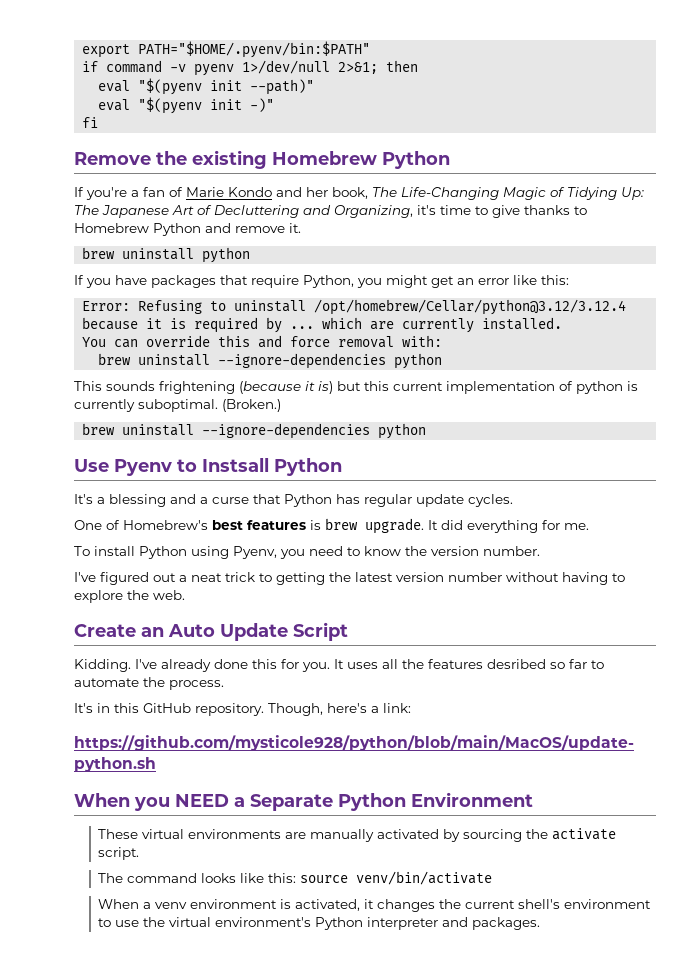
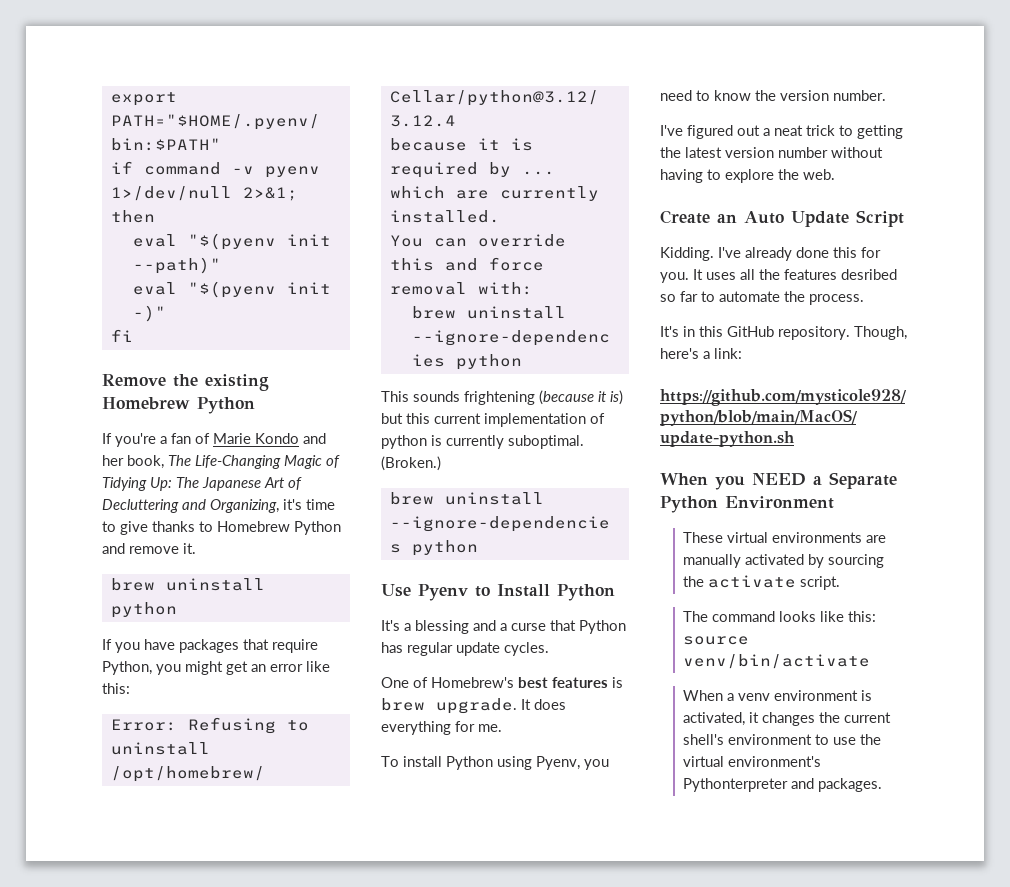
- Use Pyenv to Instsall Python
+ Use Pyenv to Install Python
- It did everything for me.
+ It does everything for me.
- When a venv environment is activated, it changes the current shell's environment to use the virtual environment's Python interpreter and packages.
+ When a venv environment is activated, it changes the current shell's environment to use the virtual environment's Pythonterpreter and packages.

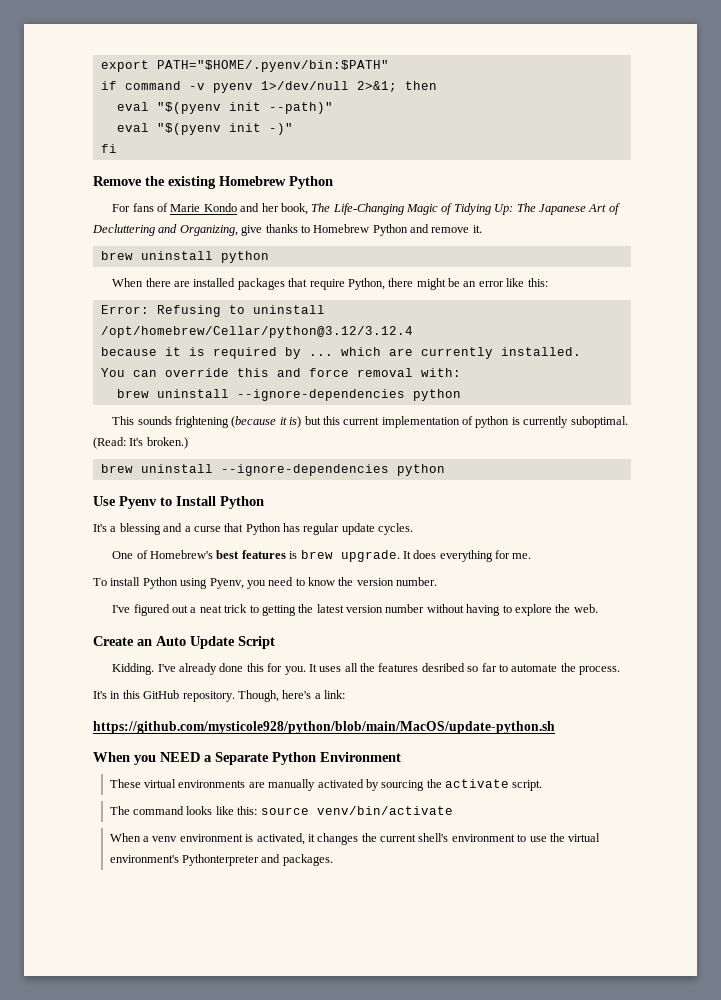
- If you're a fan of Marie Kondo and her book, The Life-Changing Magic of Tidying Up: The Japanese Art of Decluttering and Organizing, it's time to give thanks to Homebrew Python and remove it.
+ For fans of Marie Kondo and her book, The Life-Changing Magic of Tidying Up: The Japanese Art of Decluttering and Organizing, give thanks to Homebrew Python and remove it.
- If you have packages that require Python, you might get an error like this:
+ When there are installed packages that require Python, there might be an error like this:
- (Broken.)
+ (Read: It's broken.)

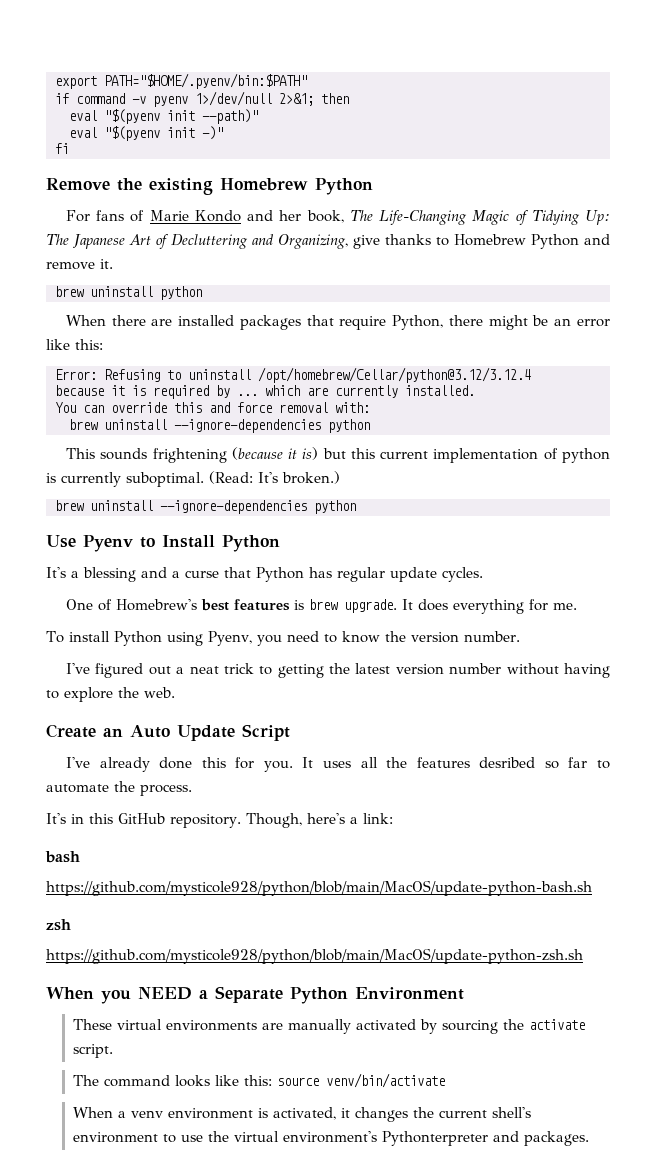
- Kidding.
- https://github.com/mysticole928/python/blob/main/MacOS/update-python.sh
+ bash
+ https://github.com/mysticole928/python/blob/main/MacOS/update-python-bash.sh
+ zsh
+ https://github.com/mysticole928/python/blob/main/MacOS/update-python-zsh.sh

